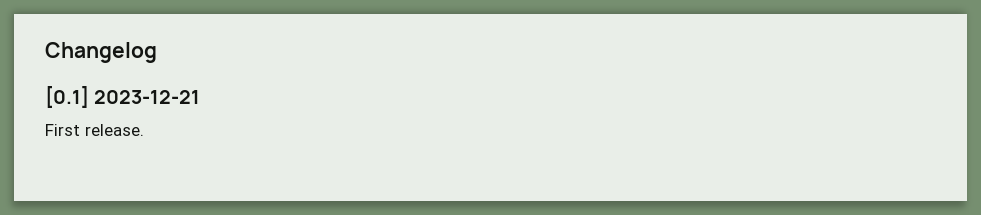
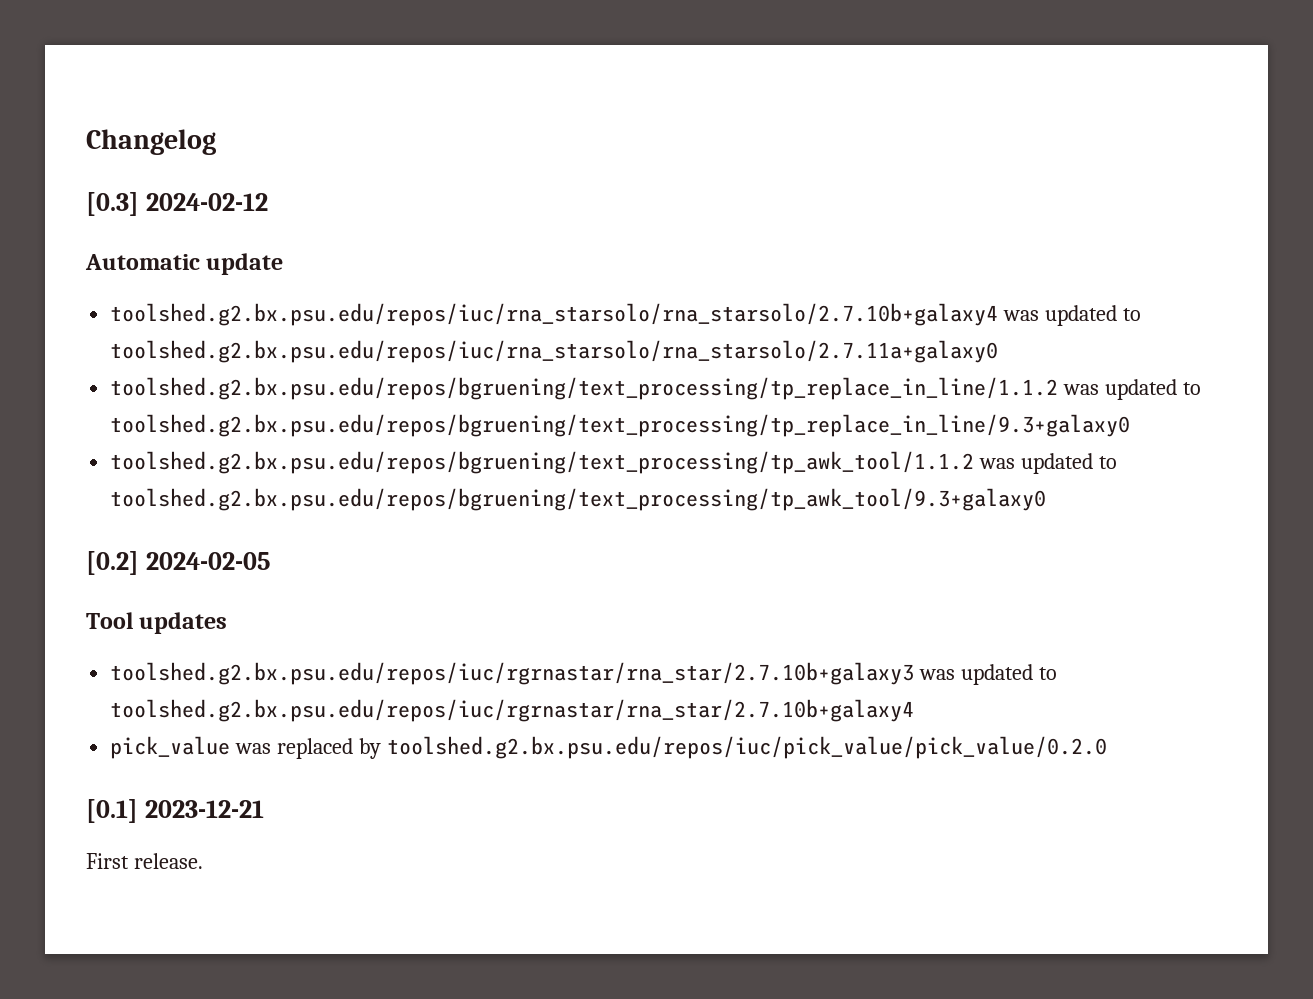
+ [0.3] 2024-02-12
+ Automatic update
+ toolshed.g2.bx.psu.edu/repos/iuc/rna_starsolo/rna_starsolo/2.7.10b+galaxy4 was updated to toolshed.g2.bx.psu.edu/repos/iuc/rna_starsolo/rna_starsolo/2.7.11a+galaxy0
+ toolshed.g2.bx.psu.edu/repos/bgruening/text_processing/tp_replace_in_line/1.1.2 was updated to toolshed.g2.bx.psu.edu/repos/bgruening/text_processing/tp_replace_in_line/9.3+galaxy0
+ toolshed.g2.bx.psu.edu/repos/bgruening/text_processing/tp_awk_tool/1.1.2 was updated to toolshed.g2.bx.psu.edu/repos/bgruening/text_processing/tp_awk_tool/9.3+galaxy0
+ [0.2] 2024-02-05
+ Tool updates
+ toolshed.g2.bx.psu.edu/repos/iuc/rgrnastar/rna_star/2.7.10b+galaxy3 was updated to toolshed.g2.bx.psu.edu/repos/iuc/rgrnastar/rna_star/2.7.10b+galaxy4
+ pick_value was replaced by toolshed.g2.bx.psu.edu/repos/iuc/pick_value/pick_value/0.2.0

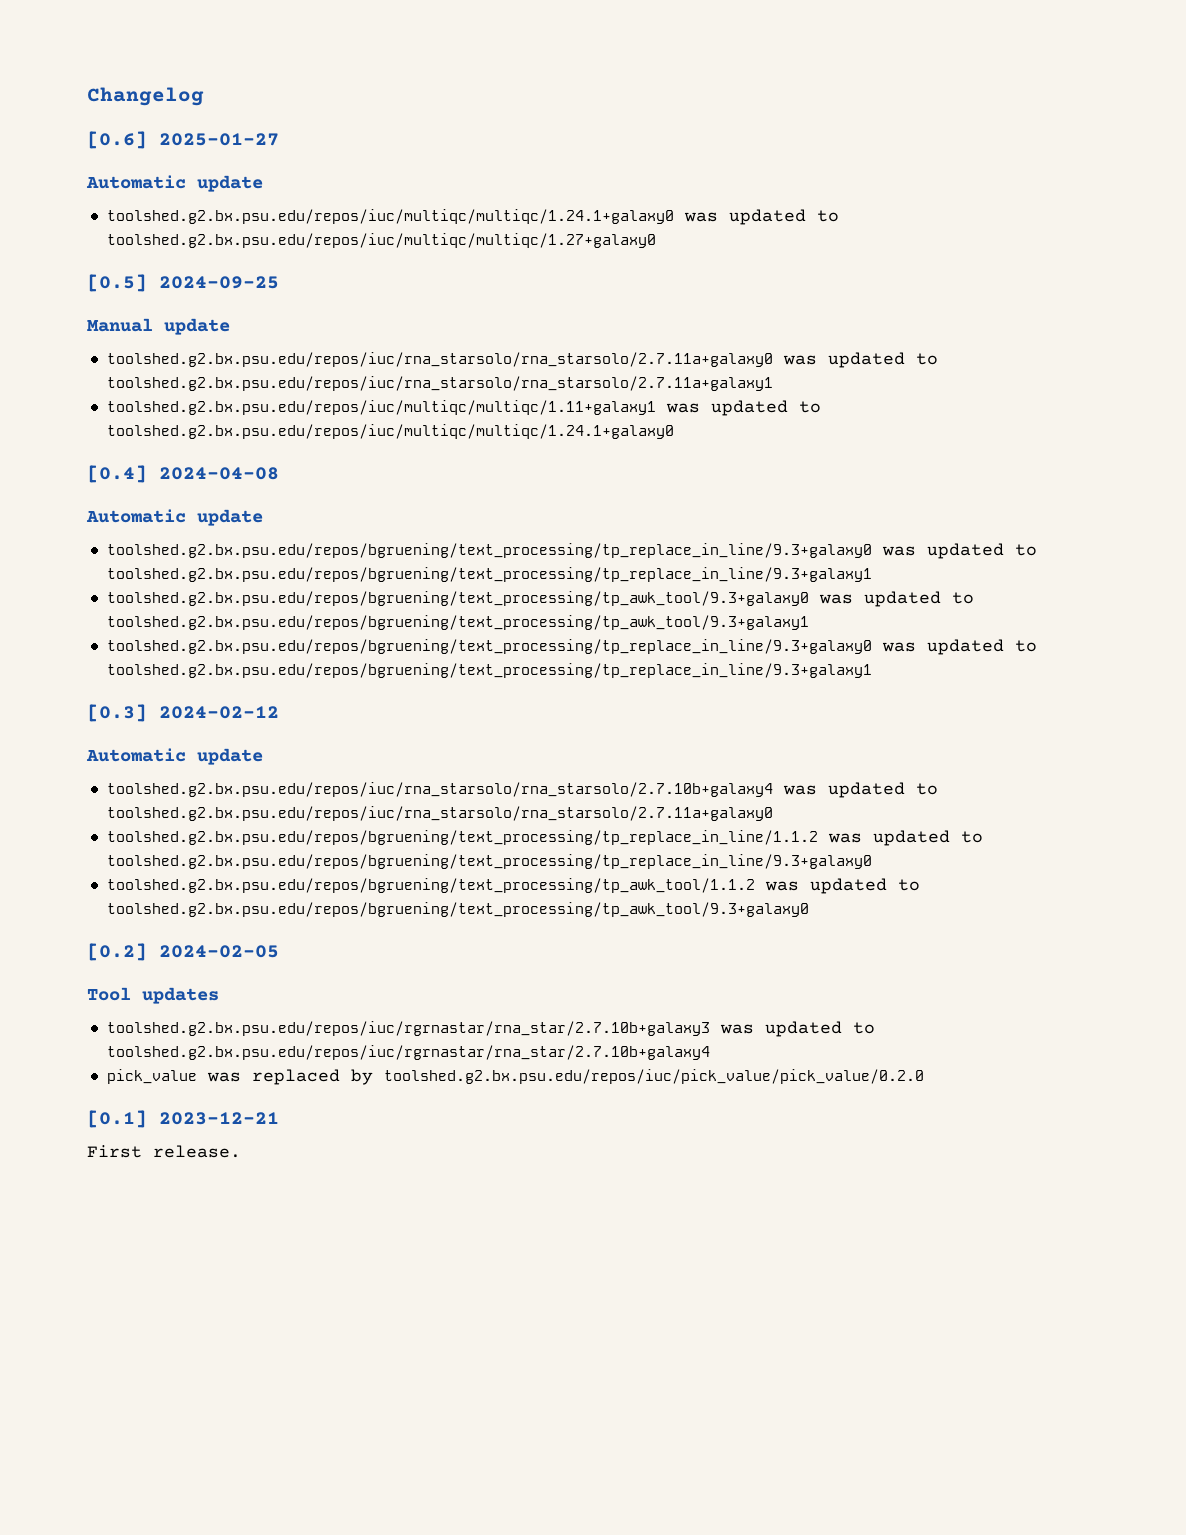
+ [0.6] 2025-01-27
+ Automatic update
+ toolshed.g2.bx.psu.edu/repos/iuc/multiqc/multiqc/1.24.1+galaxy0 was updated to toolshed.g2.bx.psu.edu/repos/iuc/multiqc/multiqc/1.27+galaxy0
+ [0.5] 2024-09-25
+ Manual update
+ toolshed.g2.bx.psu.edu/repos/iuc/rna_starsolo/rna_starsolo/2.7.11a+galaxy0 was updated to toolshed.g2.bx.psu.edu/repos/iuc/rna_starsolo/rna_starsolo/2.7.11a+galaxy1
+ toolshed.g2.bx.psu.edu/repos/iuc/multiqc/multiqc/1.11+galaxy1 was updated to toolshed.g2.bx.psu.edu/repos/iuc/multiqc/multiqc/1.24.1+galaxy0
+ [0.4] 2024-04-08
+ Automatic update
+ toolshed.g2.bx.psu.edu/repos/bgruening/text_processing/tp_replace_in_line/9.3+galaxy0 was updated to toolshed.g2.bx.psu.edu/repos/bgruening/text_processing/tp_replace_in_line/9.3+galaxy1
+ toolshed.g2.bx.psu.edu/repos/bgruening/text_processing/tp_awk_tool/9.3+galaxy0 was updated to toolshed.g2.bx.psu.edu/repos/bgruening/text_processing/tp_awk_tool/9.3+galaxy1
+ toolshed.g2.bx.psu.edu/repos/bgruening/text_processing/tp_replace_in_line/9.3+galaxy0 was updated to toolshed.g2.bx.psu.edu/repos/bgruening/text_processing/tp_replace_in_line/9.3+galaxy1

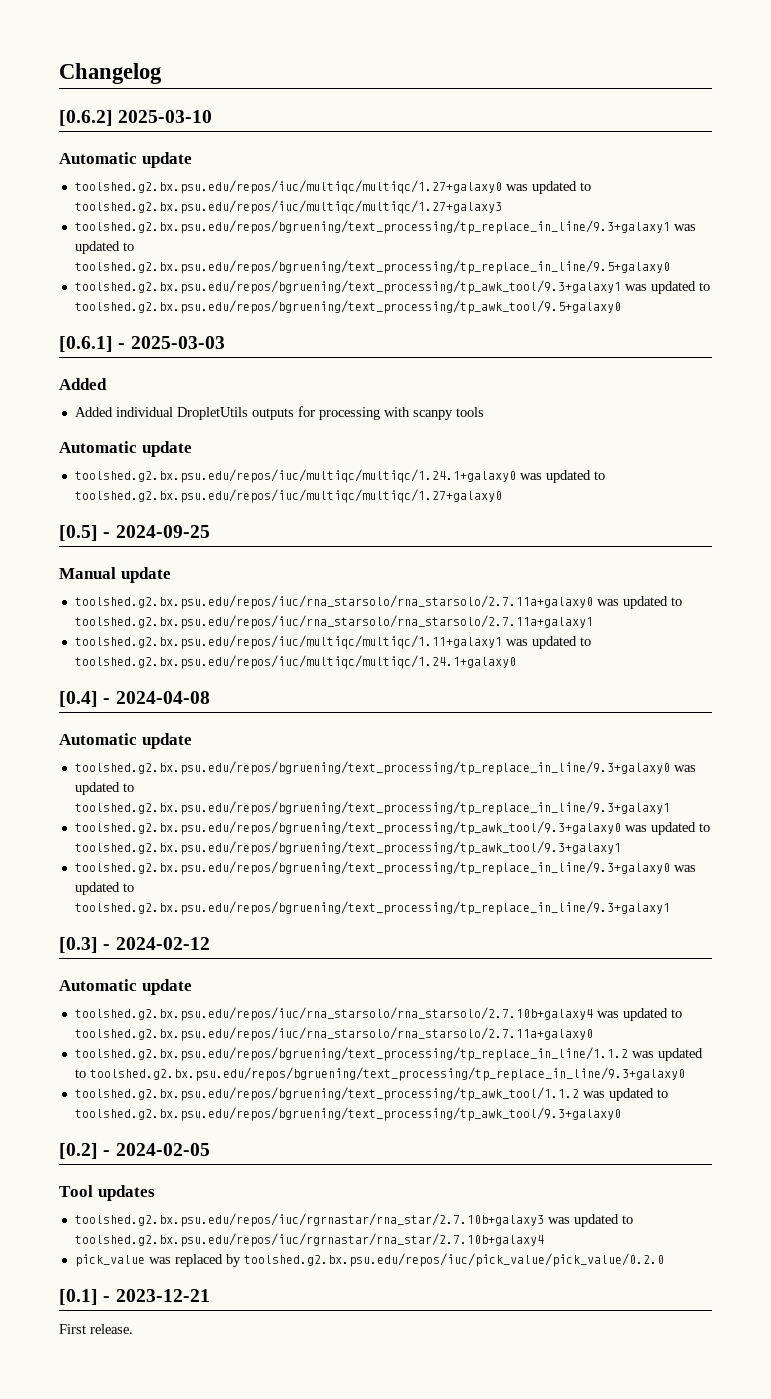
- [0.6] 2025-01-27
+ [0.6.2] 2025-03-10
+ Automatic update
+ toolshed.g2.bx.psu.edu/repos/iuc/multiqc/multiqc/1.27+galaxy0 was updated to toolshed.g2.bx.psu.edu/repos/iuc/multiqc/multiqc/1.27+galaxy3
+ toolshed.g2.bx.psu.edu/repos/bgruening/text_processing/tp_replace_in_line/9.3+galaxy1 was updated to toolshed.g2.bx.psu.edu/repos/bgruening/text_processing/tp_replace_in_line/9.5+galaxy0
+ toolshed.g2.bx.psu.edu/repos/bgruening/text_processing/tp_awk_tool/9.3+galaxy1 was updated to toolshed.g2.bx.psu.edu/repos/bgruening/text_processing/tp_awk_tool/9.5+galaxy0
+ [0.6.1] - 2025-03-03
+ Added
+ Added individual DropletUtils outputs for processing with scanpy tools
- [0.5] 2024-09-25
+ [0.5] - 2024-09-25
- [0.4] 2024-04-08
+ [0.4] - 2024-04-08
- [0.3] 2024-02-12
+ [0.3] - 2024-02-12
- [0.2] 2024-02-05
+ [0.2] - 2024-02-05
- [0.1] 2023-12-21
+ [0.1] - 2023-12-21

